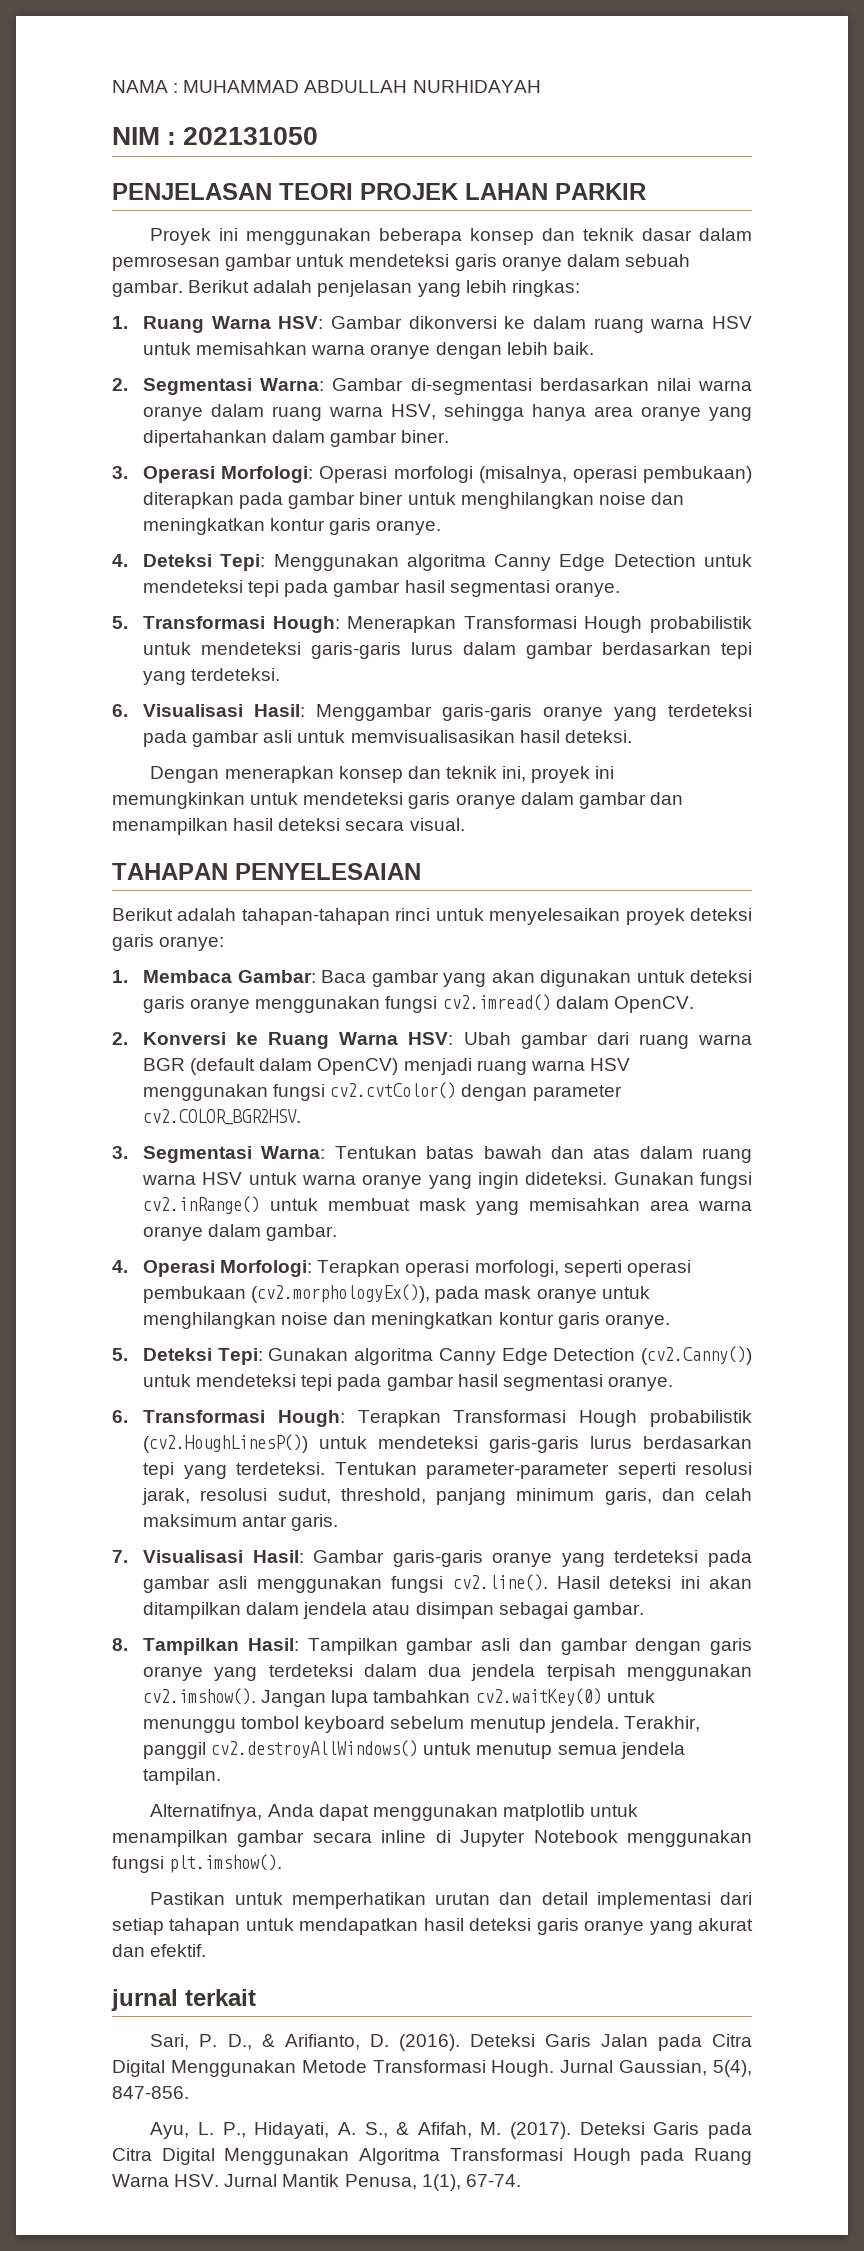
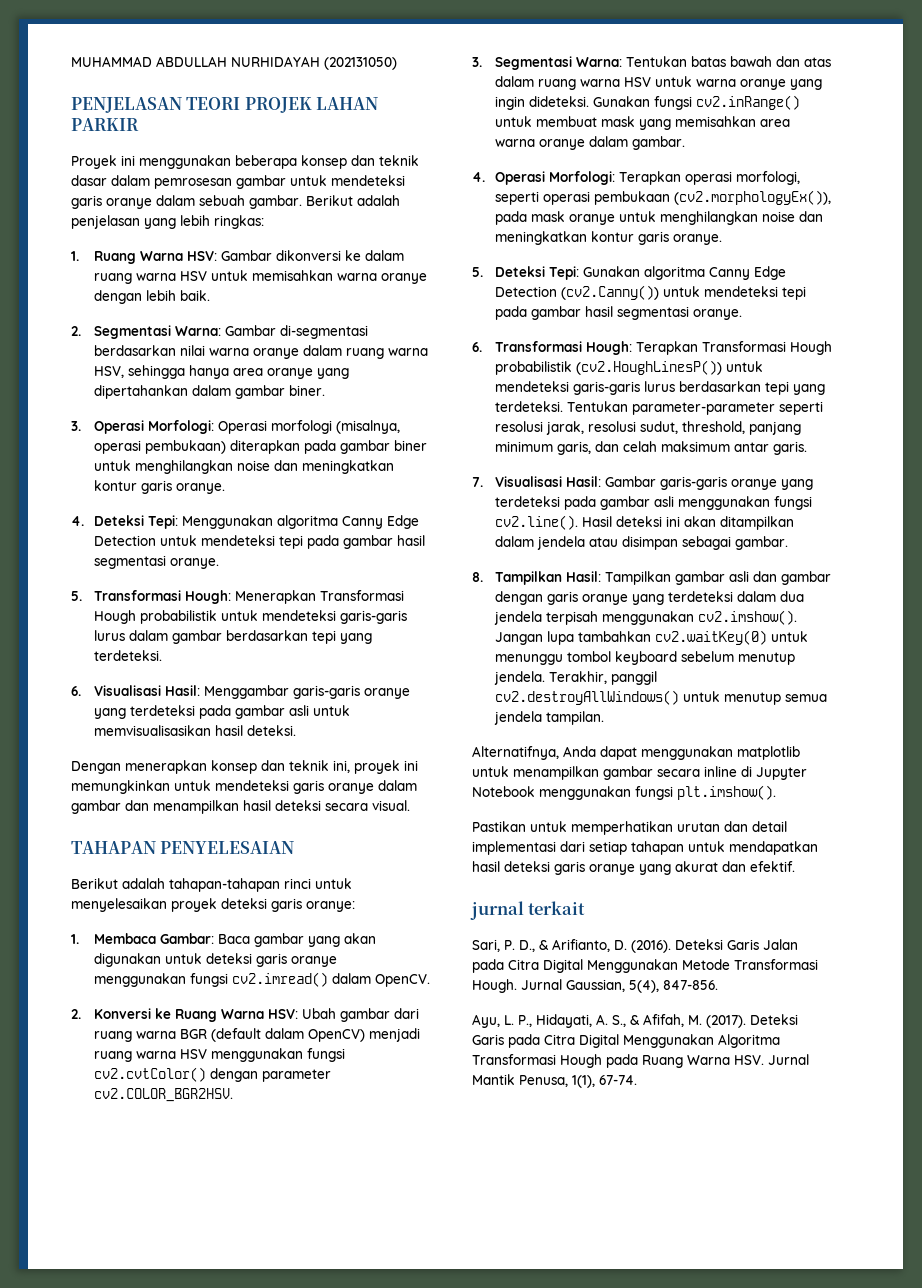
- NAMA : MUHAMMAD ABDULLAH NURHIDAYAH
- NIM : 202131050
+ MUHAMMAD ABDULLAH NURHIDAYAH (202131050)

